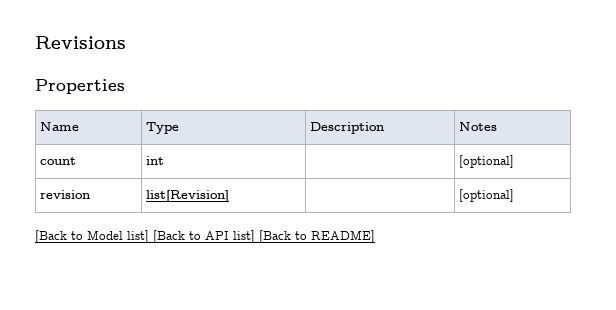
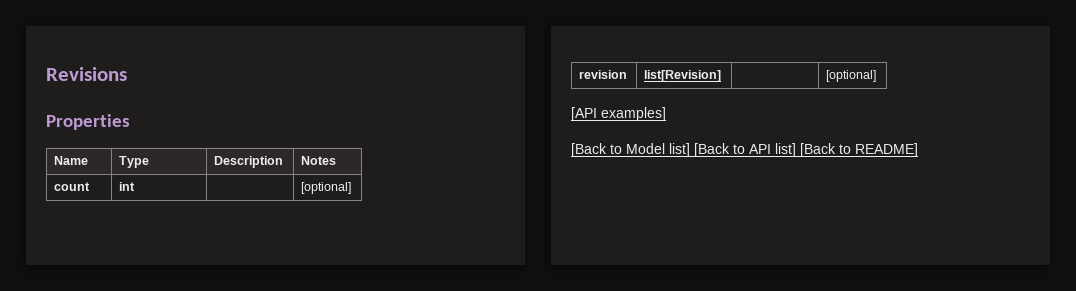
+ [API examples]

